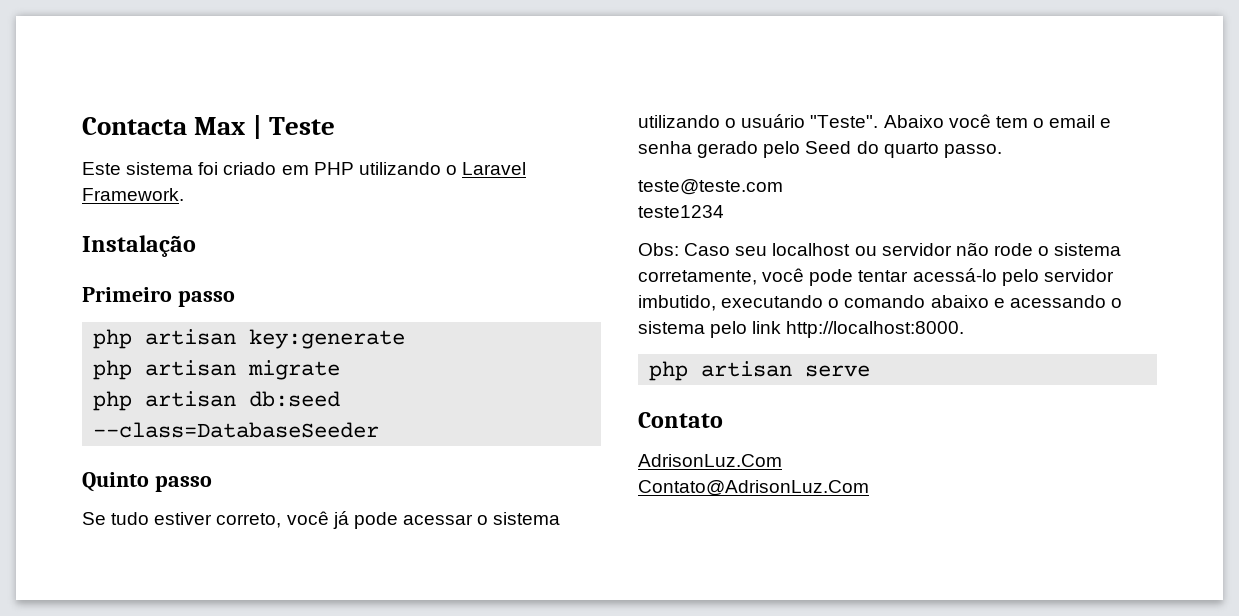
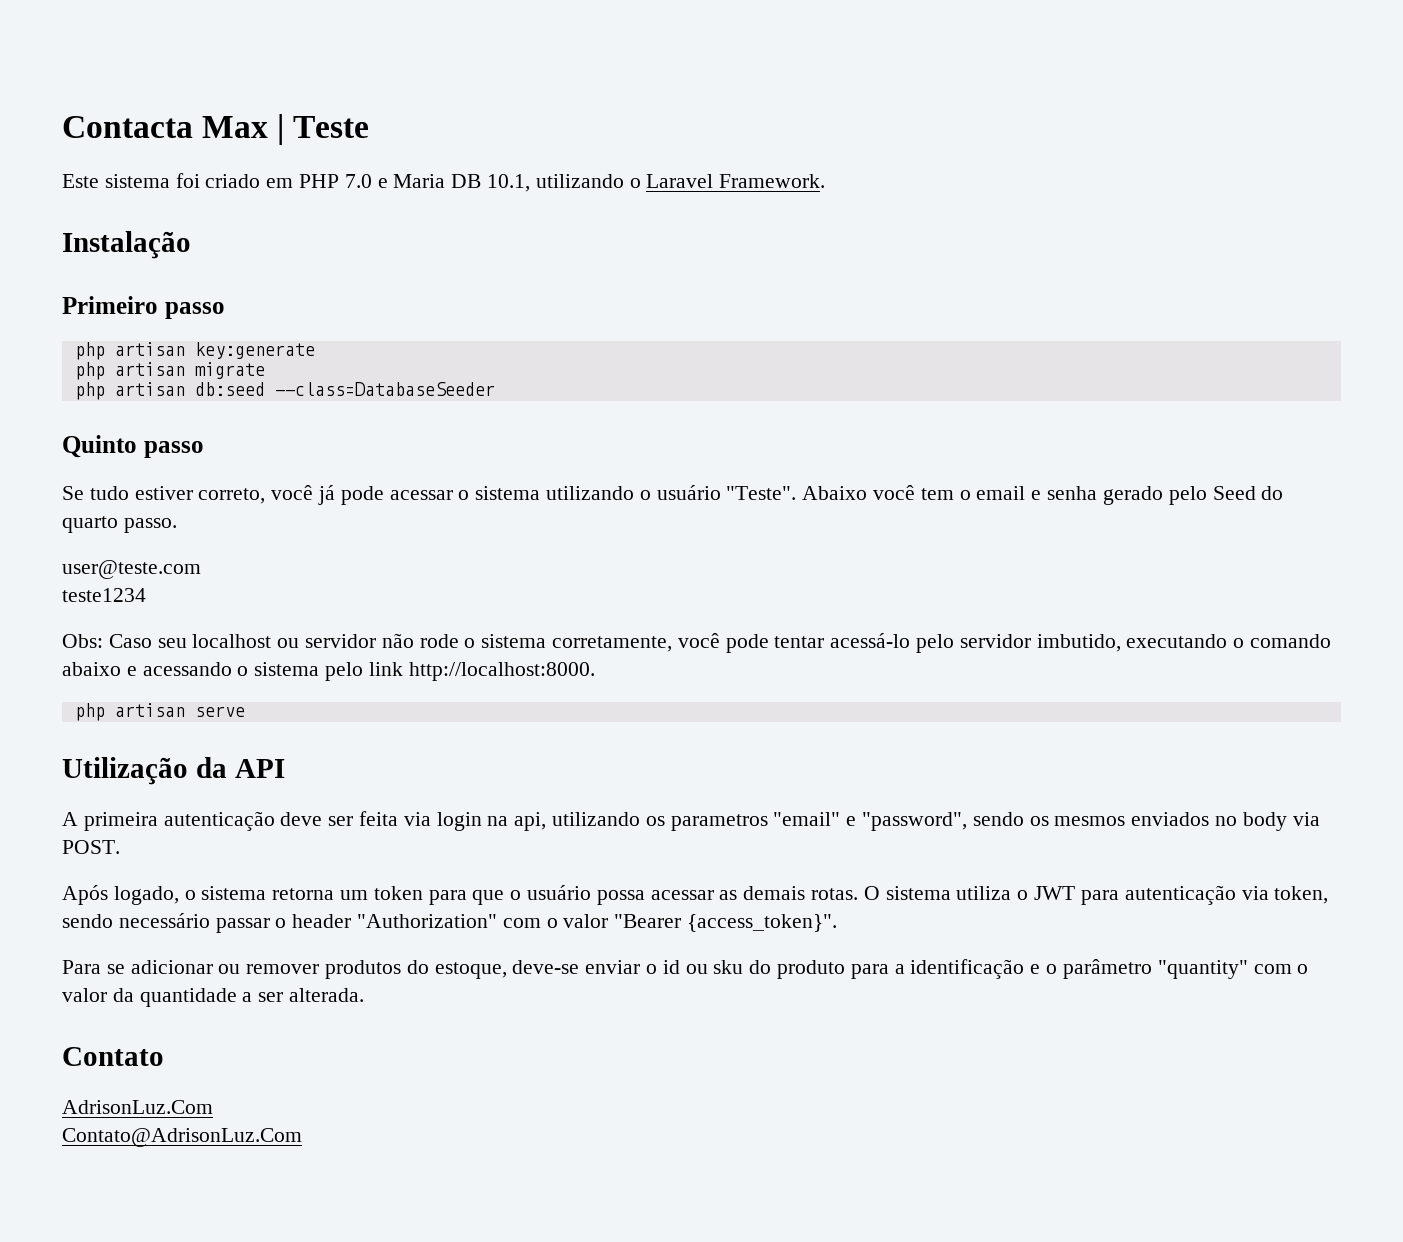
- Este sistema foi criado em PHP utilizando o Laravel Framework.
+ Este sistema foi criado em PHP 7.0 e Maria DB 10.1, utilizando o Laravel Framework.
- teste@teste.com
+ user@teste.com
+ Utilização da API
+ A primeira autenticação deve ser feita via login na api, utilizando os parametros "email" e "password", sendo os mesmos enviados no body via POST.
+ Após logado, o sistema retorna um token para que o usuário possa acessar as demais rotas. O sistema utiliza o JWT para autenticação via token, sendo necessário passar o header "Authorization" com o valor "Bearer {access_token}".
+ Para se adicionar ou remover produtos do estoque, deve-se enviar o id ou sku do produto para a identificação e o parâmetro "quantity" com o valor da quantidade a ser alterada.

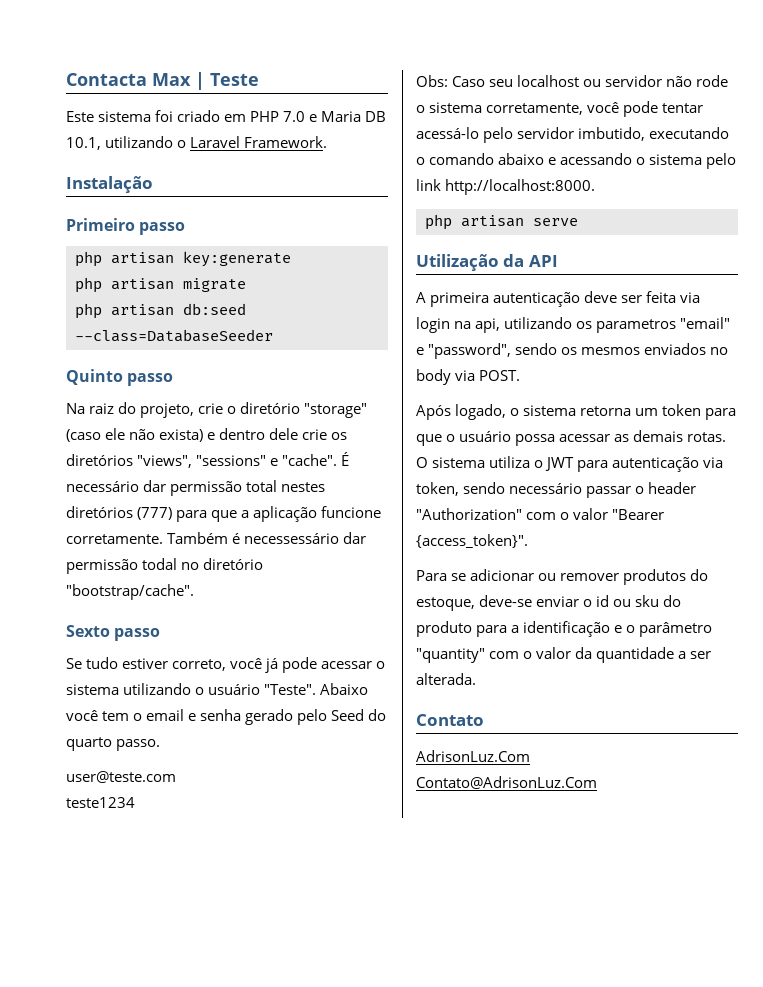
+ Na raiz do projeto, crie o diretório "storage" (caso ele não exista) e dentro dele crie os diretórios "views", "sessions" e "cache". É necessário dar permissão total nestes diretórios (777) para que a aplicação funcione corretamente. Também é necessessário dar permissão todal no diretório "bootstrap/cache".
+ Sexto passo

